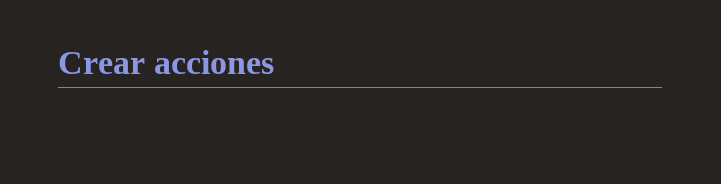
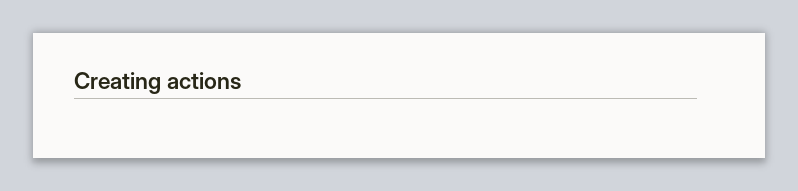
- Crear acciones
+ Creating actions

